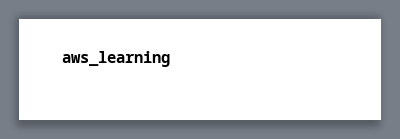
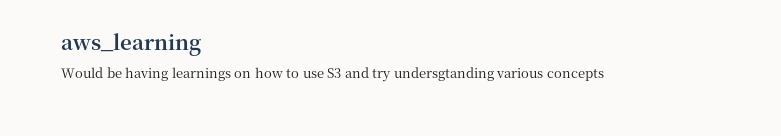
+ Would be having learnings on how to use S3 and try undersgtanding various concepts

